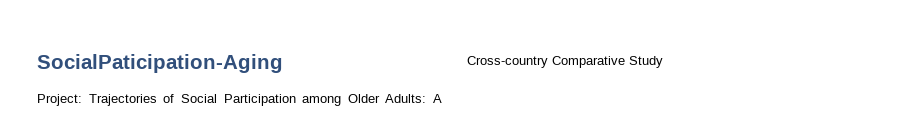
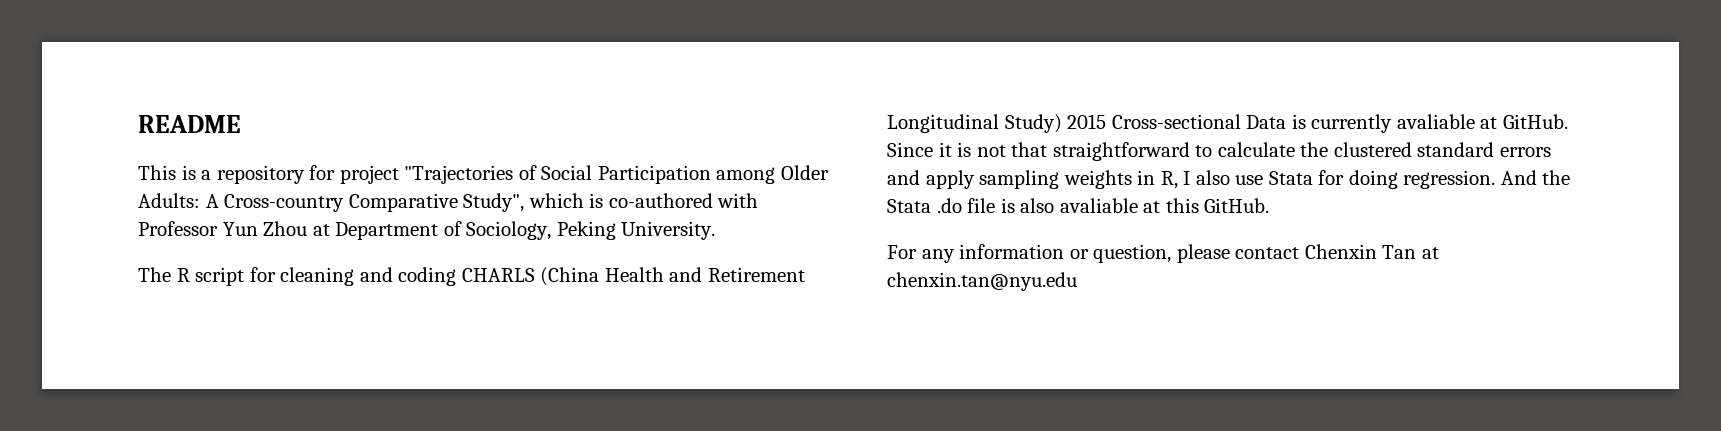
- SocialPaticipation-Aging
- Project: Trajectories of Social Participation among Older Adults: A Cross-country Comparative Study
+ README
+ This is a repository for project "Trajectories of Social Participation among Older Adults: A Cross-country Comparative Study", which is co-authored with Professor Yun Zhou at Department of Sociology, Peking University.
+ The R script for cleaning and coding CHARLS (China Health and Retirement Longitudinal Study) 2015 Cross-sectional Data is currently avaliable at GitHub. Since it is not that straightforward to calculate the clustered standard errors and apply sampling weights in R, I also use Stata for doing regression. And the Stata .do file is also avaliable at this GitHub.
+ For any information or question, please contact Chenxin Tan at chenxin.tan@nyu.edu

